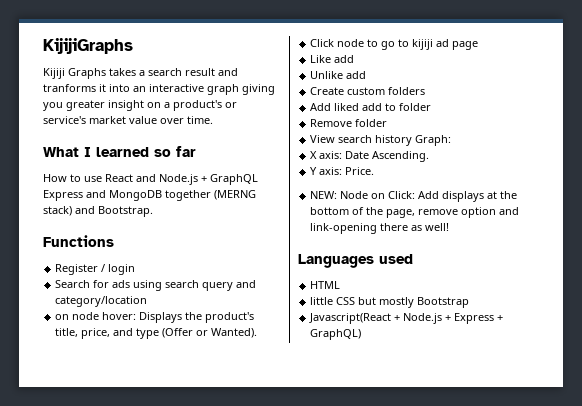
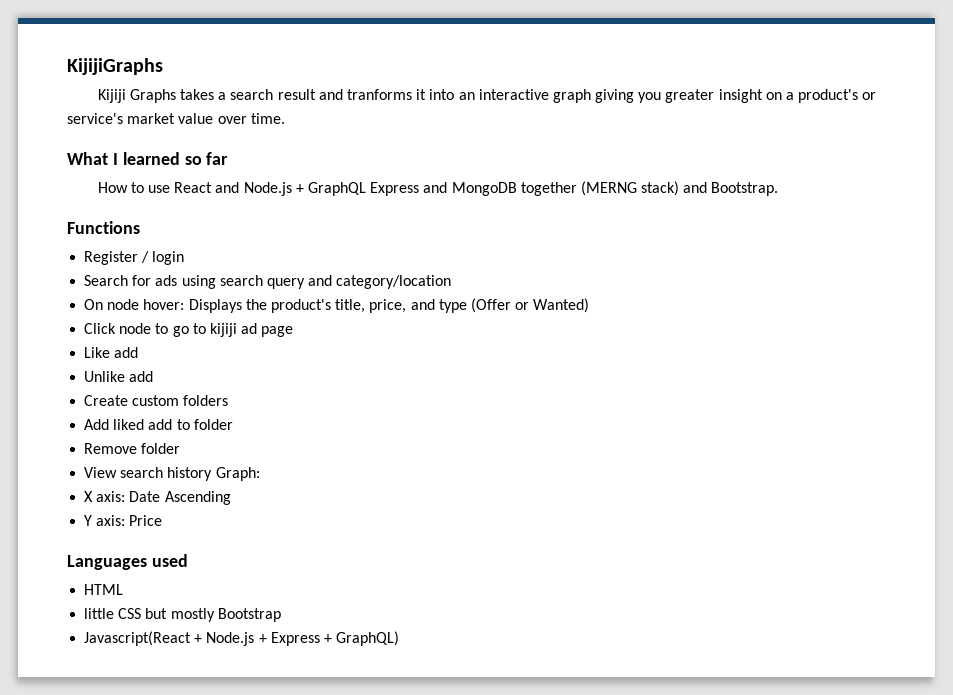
- on node hover: Displays the product's title, price, and type (Offer or Wanted).
+ On node hover: Displays the product's title, price, and type (Offer or Wanted)
- X axis: Date Ascending.
+ X axis: Date Ascending
- Y axis: Price.
- NEW: Node on Click: Add displays at the bottom of the page, remove option and link-opening there as well!
+ Y axis: Price

